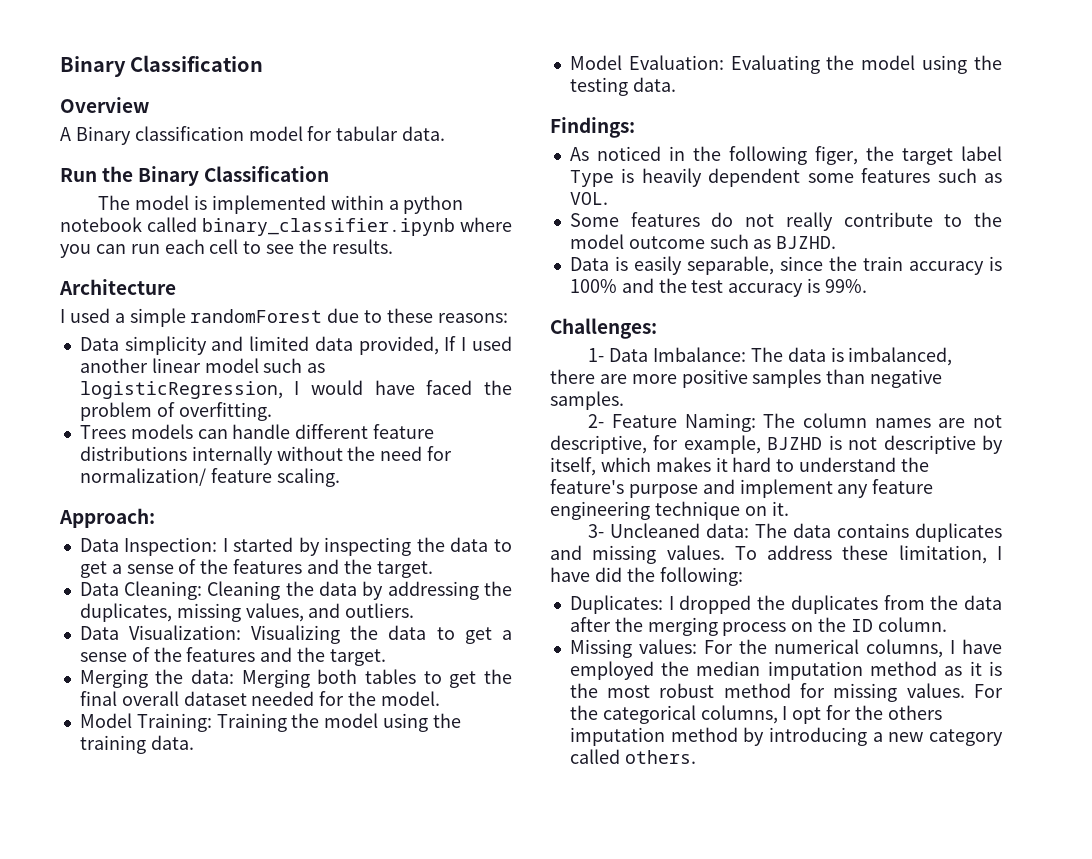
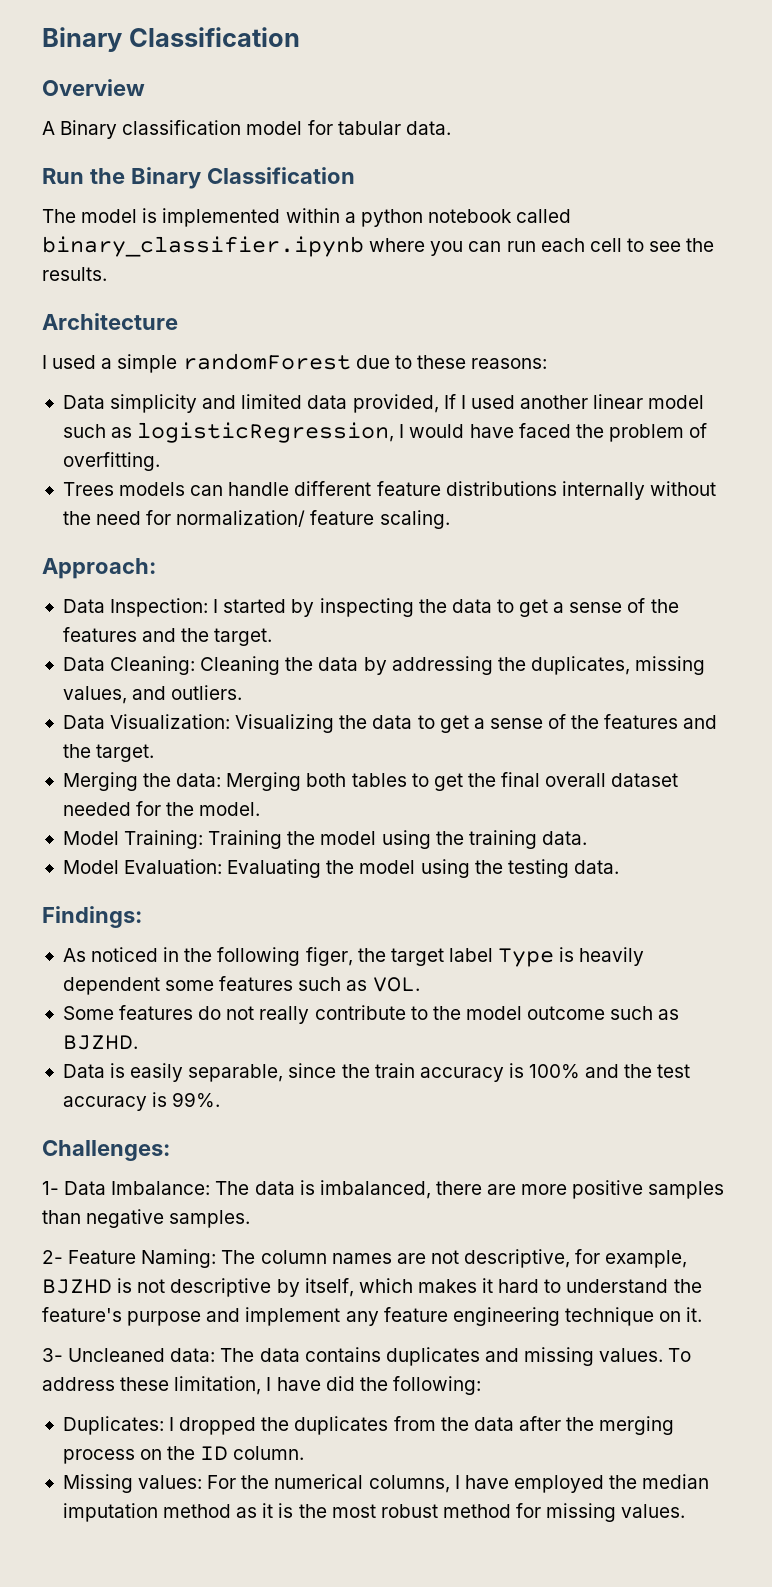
- For the categorical columns, I opt for the others imputation method by introducing a new category called others.

